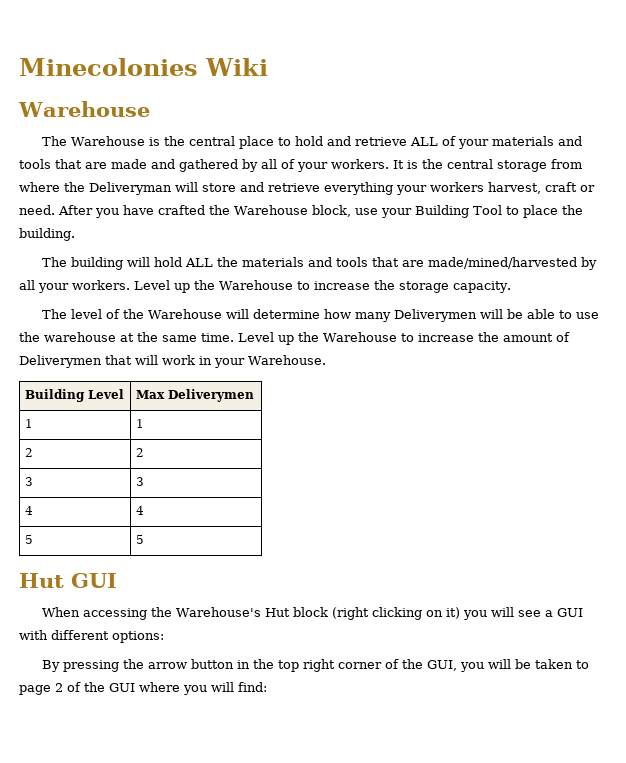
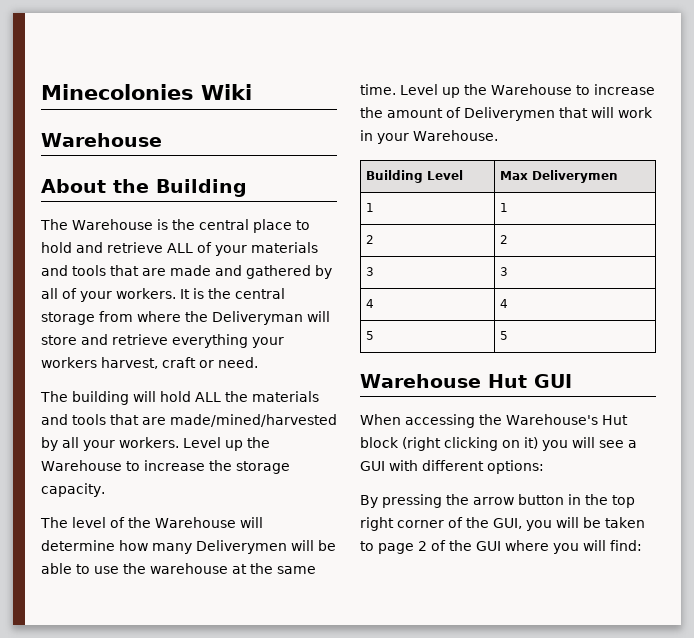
+ About the Building
- After you have crafted the Warehouse block, use your Building Tool to place the building.
- Hut GUI
+ Warehouse Hut GUI

